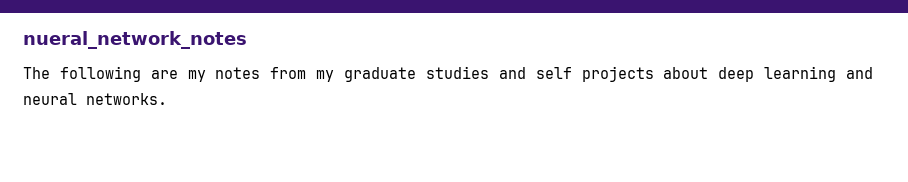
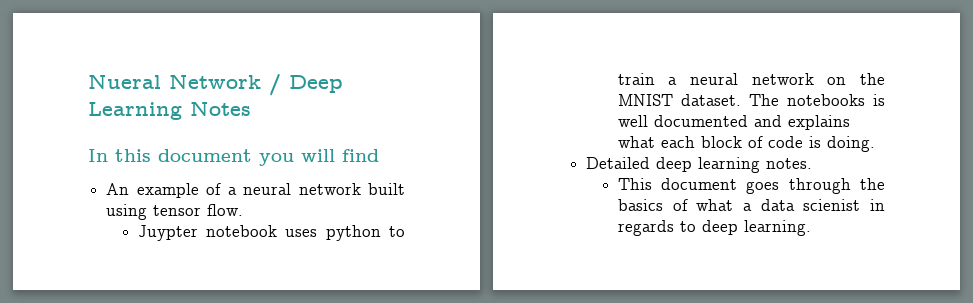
- nueral_network_notes
- The following are my notes from my graduate studies and self projects about deep learning and neural networks.
+ Nueral Network / Deep Learning Notes
+ In this document you will find
+ An example of a neural network built using tensor flow.
+ Juypter notebook uses python to train a neural network on the MNIST dataset. The notebooks is well documented and explains what each block of code is doing.
+ Detailed deep learning notes.
+ This document goes through the basics of what a data scienist in regards to deep learning.

